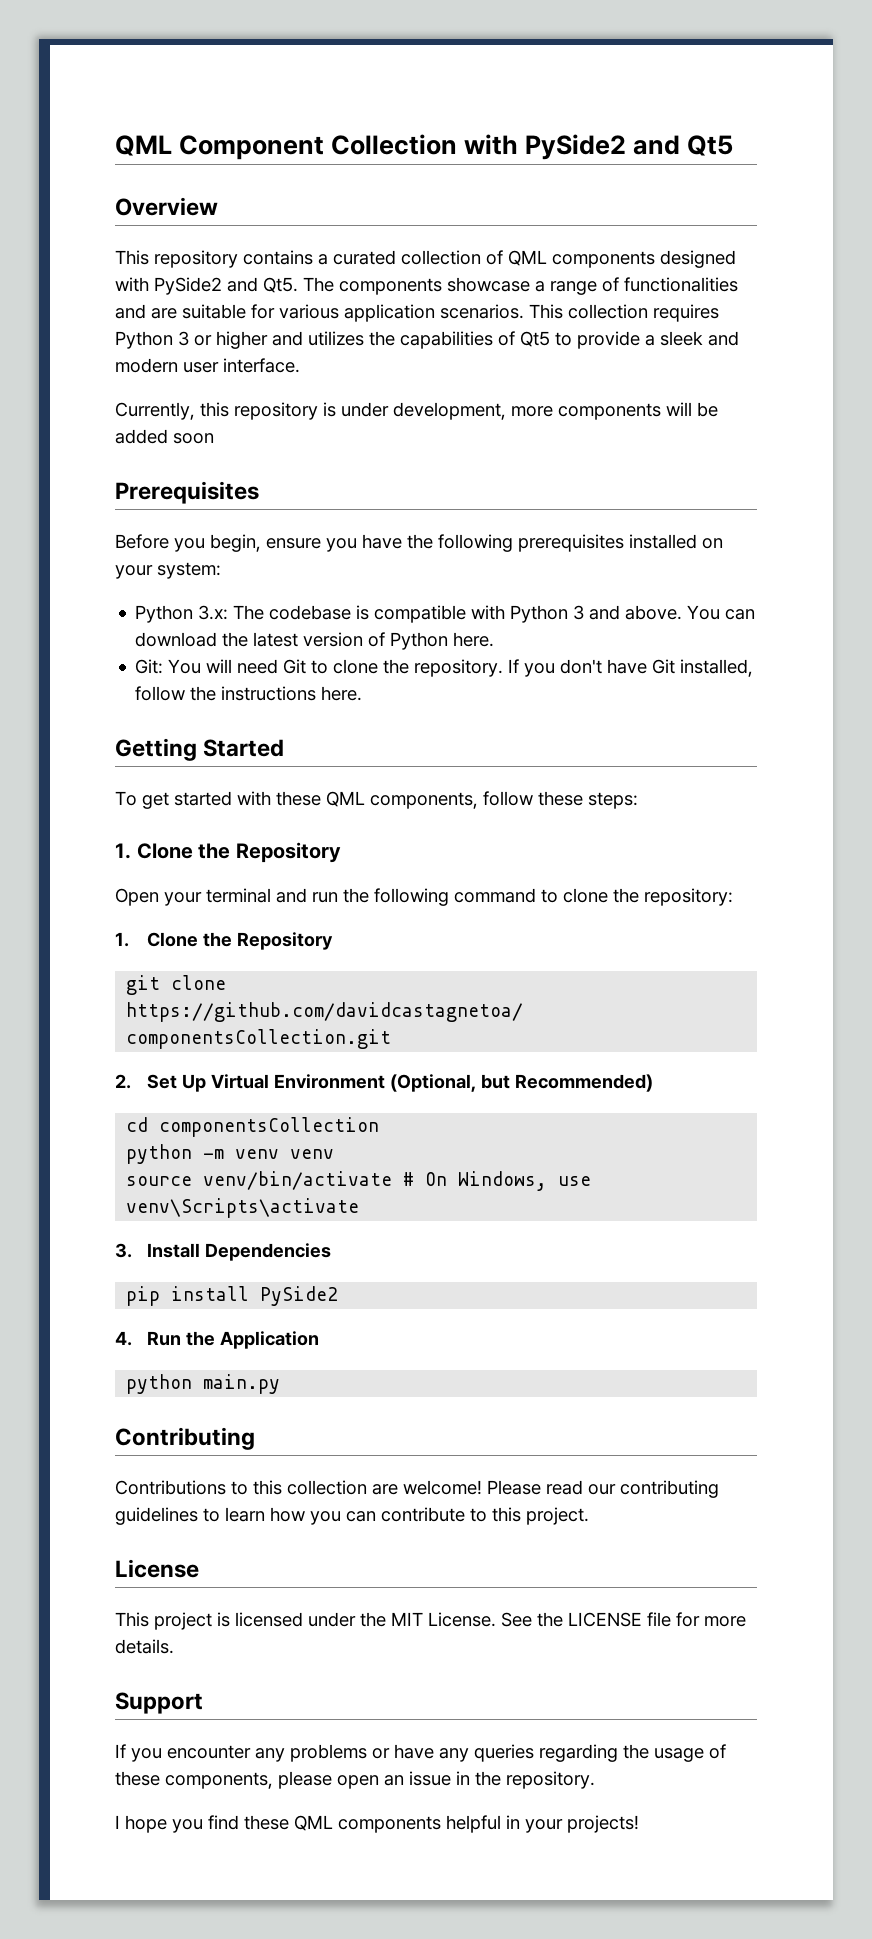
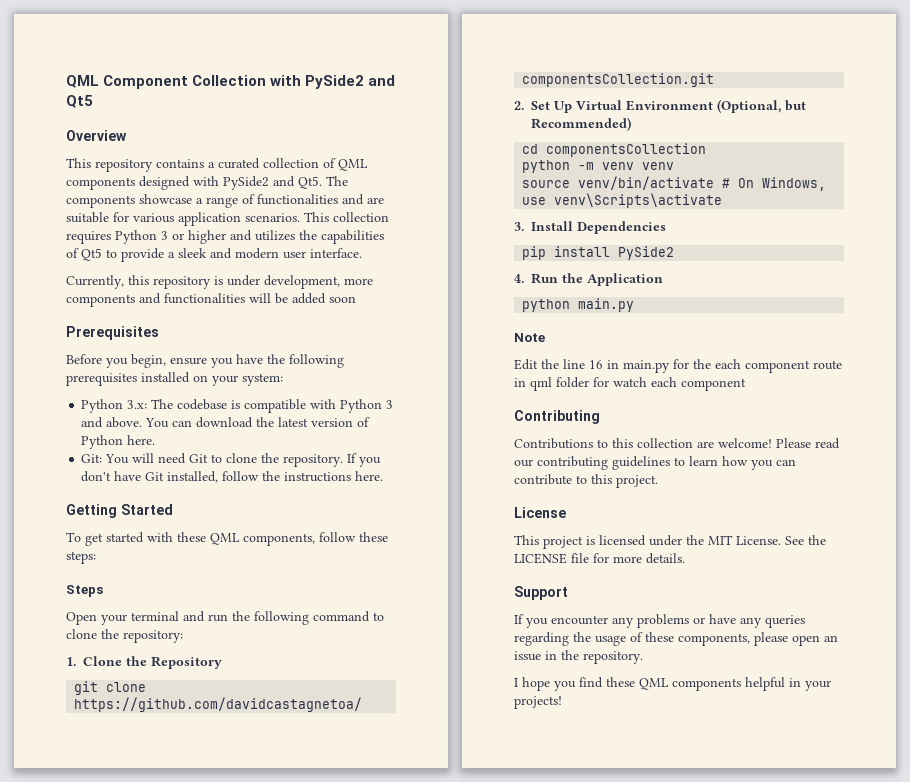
- Currently, this repository is under development, more components will be added soon
+ Currently, this repository is under development, more components and functionalities will be added soon
  To get started with these QML components, follow these steps:
- 1. Clone the Repository
+ Steps
+ Note
+ Edit the line 16 in main.py for the each component route in qml folder for watch each component

